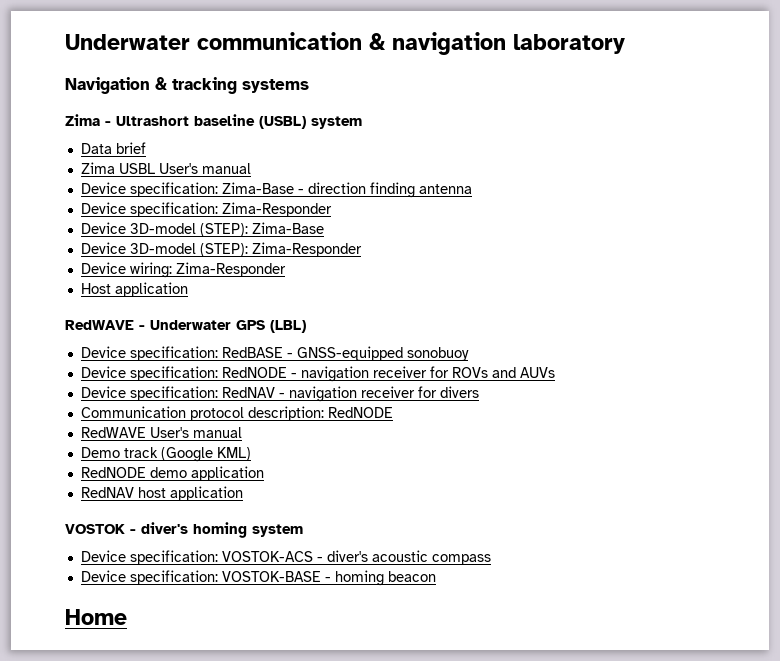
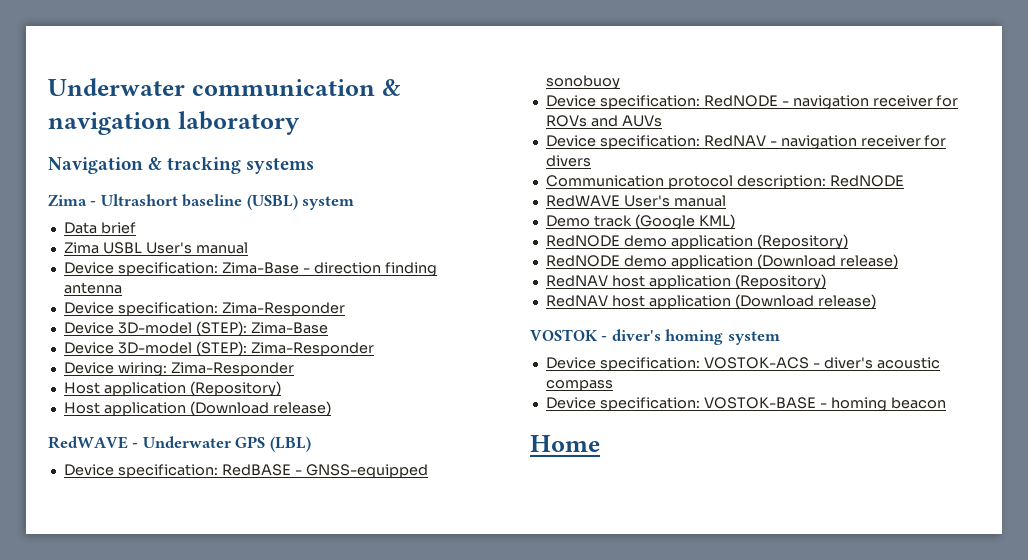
- Host application
+ Host application (Repository)
+ Host application (Download release)
- RedNODE demo application
- RedNAV host application
+ RedNODE demo application (Repository)
+ RedNODE demo application (Download release)
+ RedNAV host application (Repository)
+ RedNAV host application (Download release)

